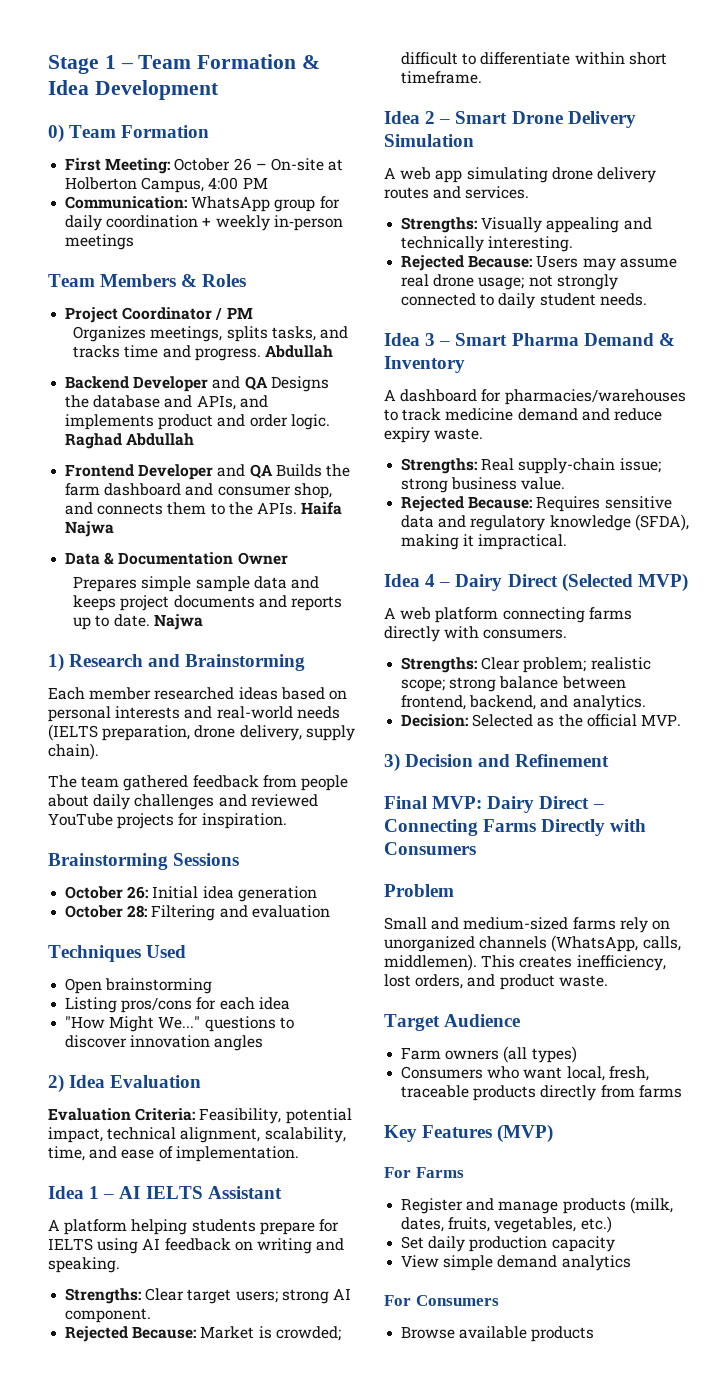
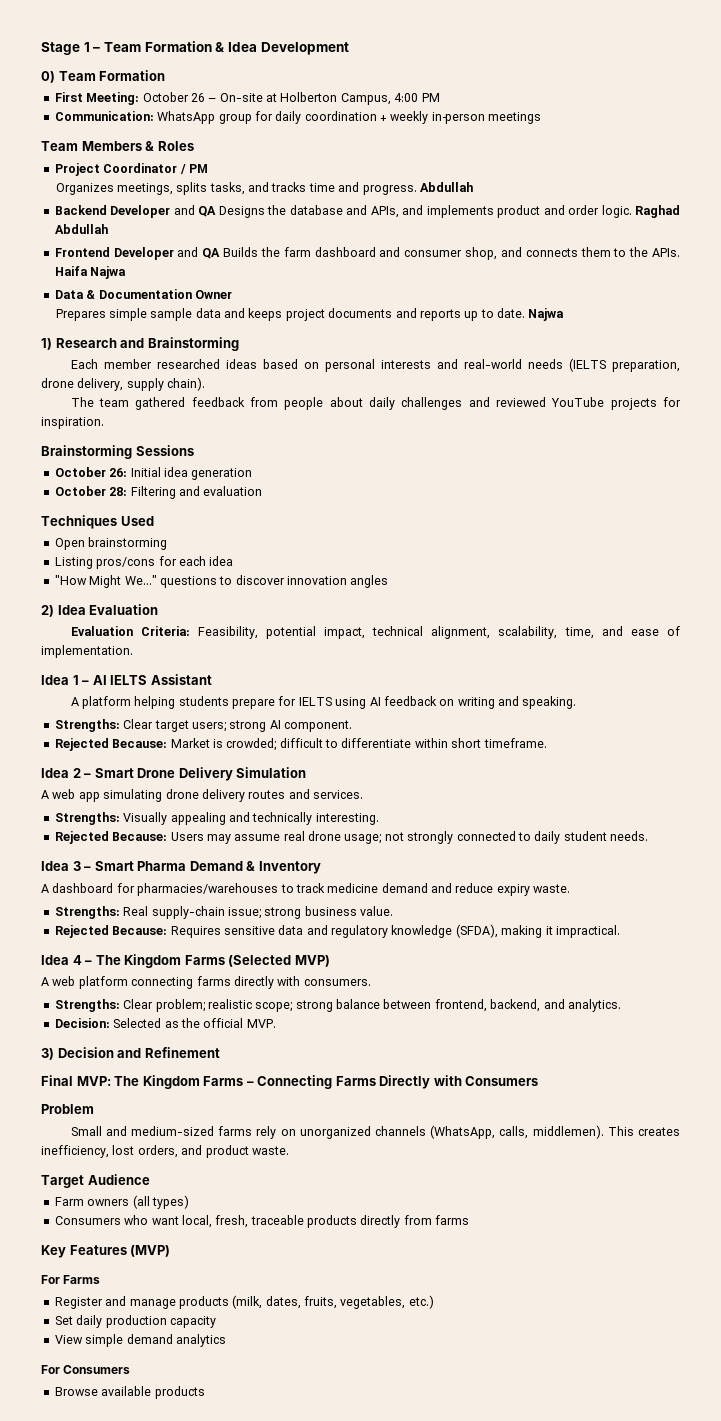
- Idea 4 – Dairy Direct (Selected MVP)
+ Idea 4 – The Kingdom Farms (Selected MVP)
- Final MVP: Dairy Direct – Connecting Farms Directly with Consumers
+ Final MVP: The Kingdom Farms – Connecting Farms Directly with Consumers

